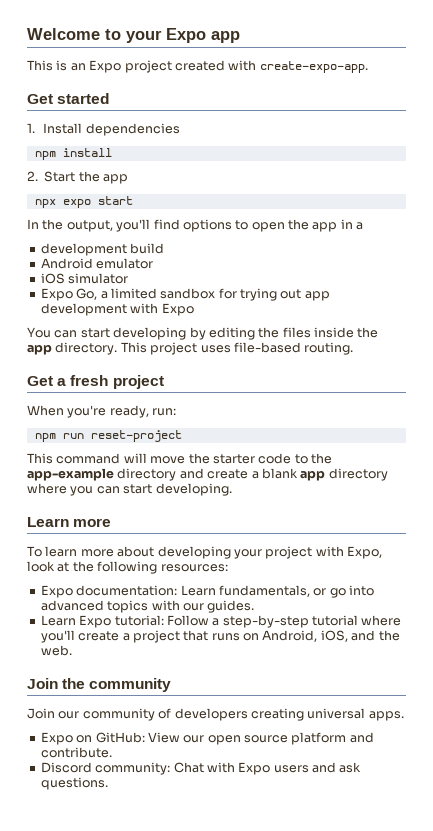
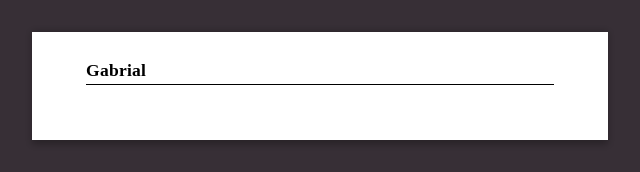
- Welcome to your Expo app
- This is an Expo project created with create-expo-app.
- Get started
- 1. Install dependencies
- npm install
- 2. Start the app
- npx expo start
- In the output, you'll find options to open the app in a
- development build
- Android emulator
- iOS simulator
- Expo Go, a limited sandbox for trying out app development with Expo
- You can start developing by editing the files inside the app directory. This project uses file-based routing.
- Get a fresh project
- When you're ready, run:
- npm run reset-project
- This command will move the starter code to the app-example directory and create a blank app directory where you can start developing.
- Learn more
- To learn more about developing your project with Expo, look at the following resources:
- Expo documentation: Learn fundamentals, or go into advanced topics with our guides.
- Learn Expo tutorial: Follow a step-by-step tutorial where you'll create a project that runs on Android, iOS, and the web.
- Join the community
- Join our community of developers creating universal apps.
- Expo on GitHub: View our open source platform and contribute.
- Discord community: Chat with Expo users and ask questions.
+ Gabrial

